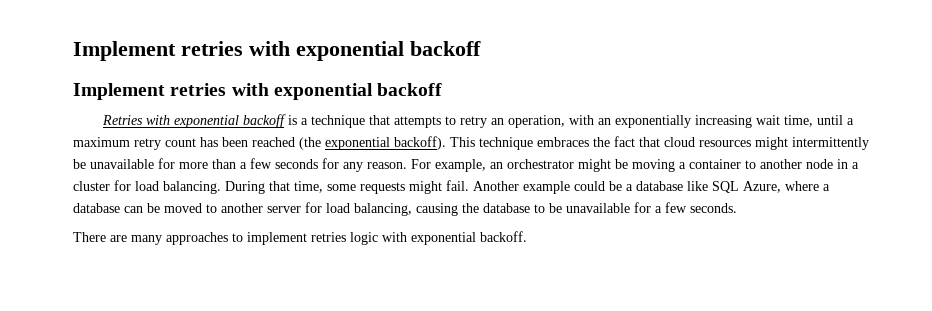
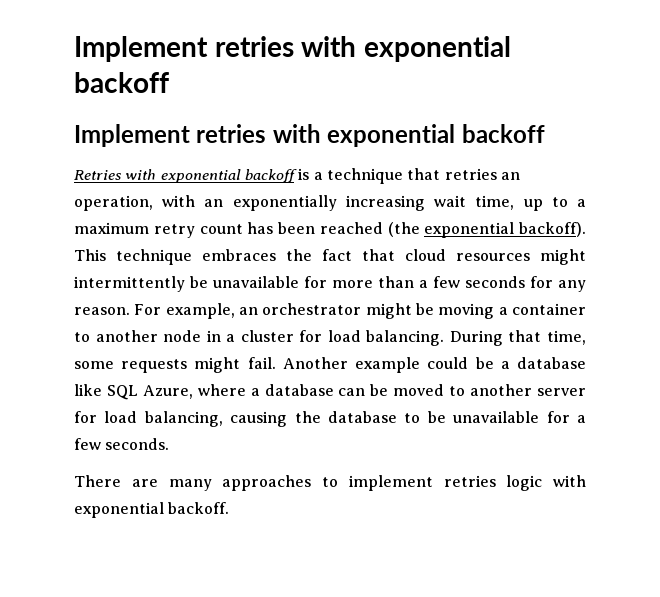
- Retries with exponential backoff is a technique that attempts to retry an operation, with an exponentially increasing wait time, until a maximum retry count has been reached (the exponential backoff).
+ Retries with exponential backoff is a technique that retries an operation, with an exponentially increasing wait time, up to a maximum retry count has been reached (the exponential backoff).

